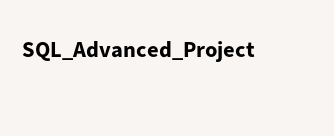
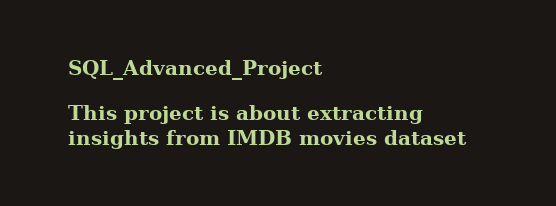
+ This project is about extracting insights from IMDB movies dataset

